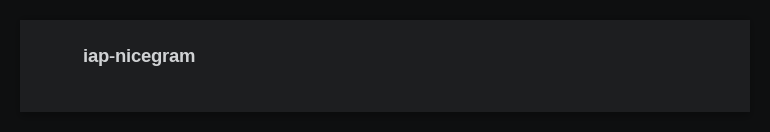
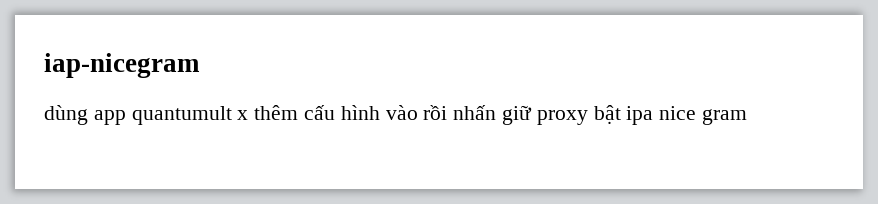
+ dùng app quantumult x thêm cấu hình vào rồi nhấn giữ proxy bật ipa nice gram

